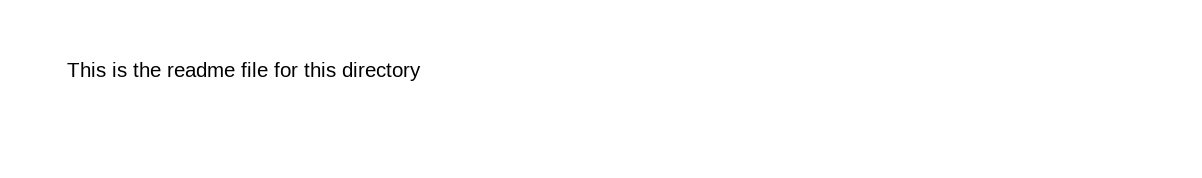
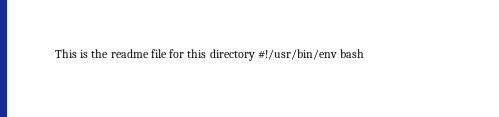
- This is the readme file for this directory
+ This is the readme file for this directory #!/usr/bin/env bash

